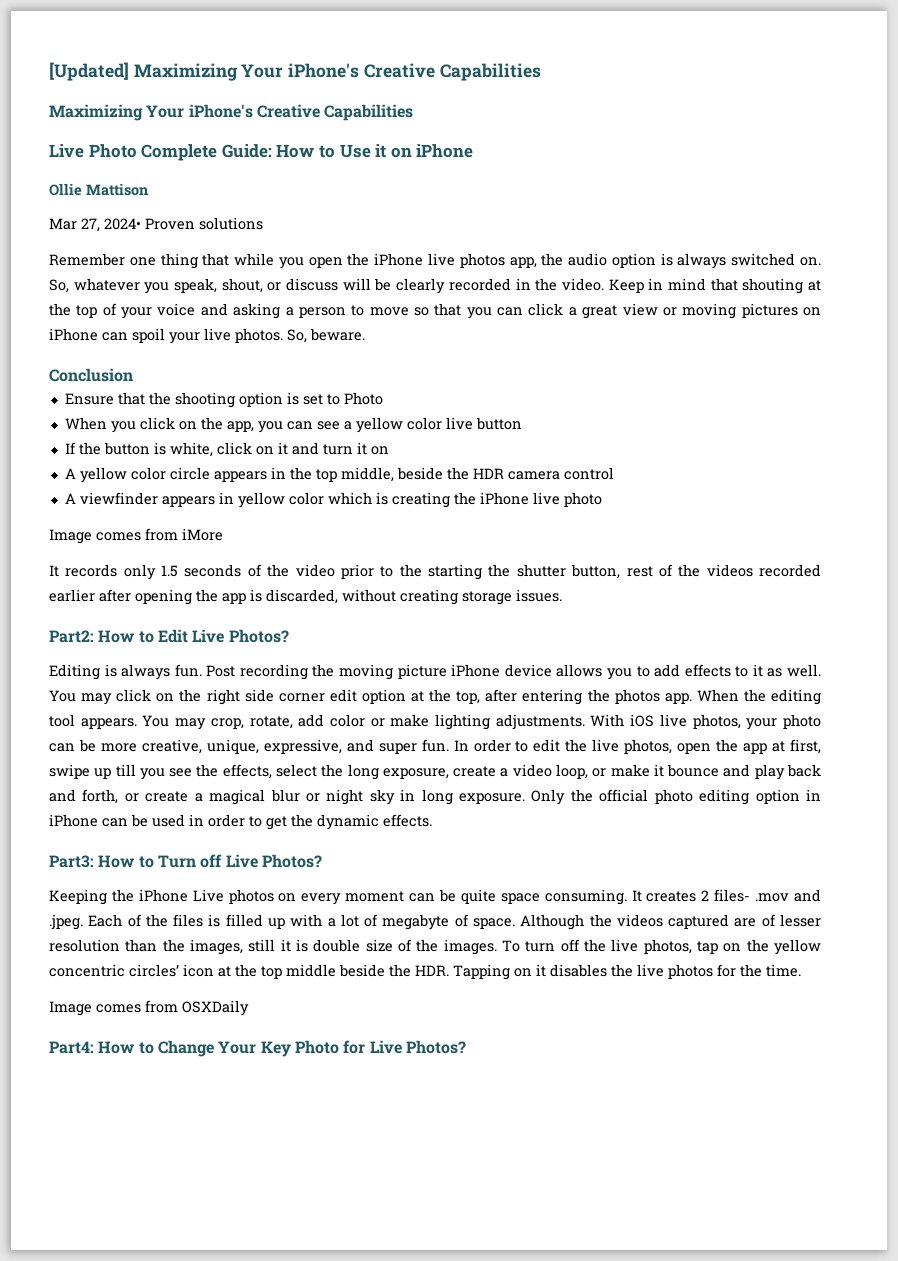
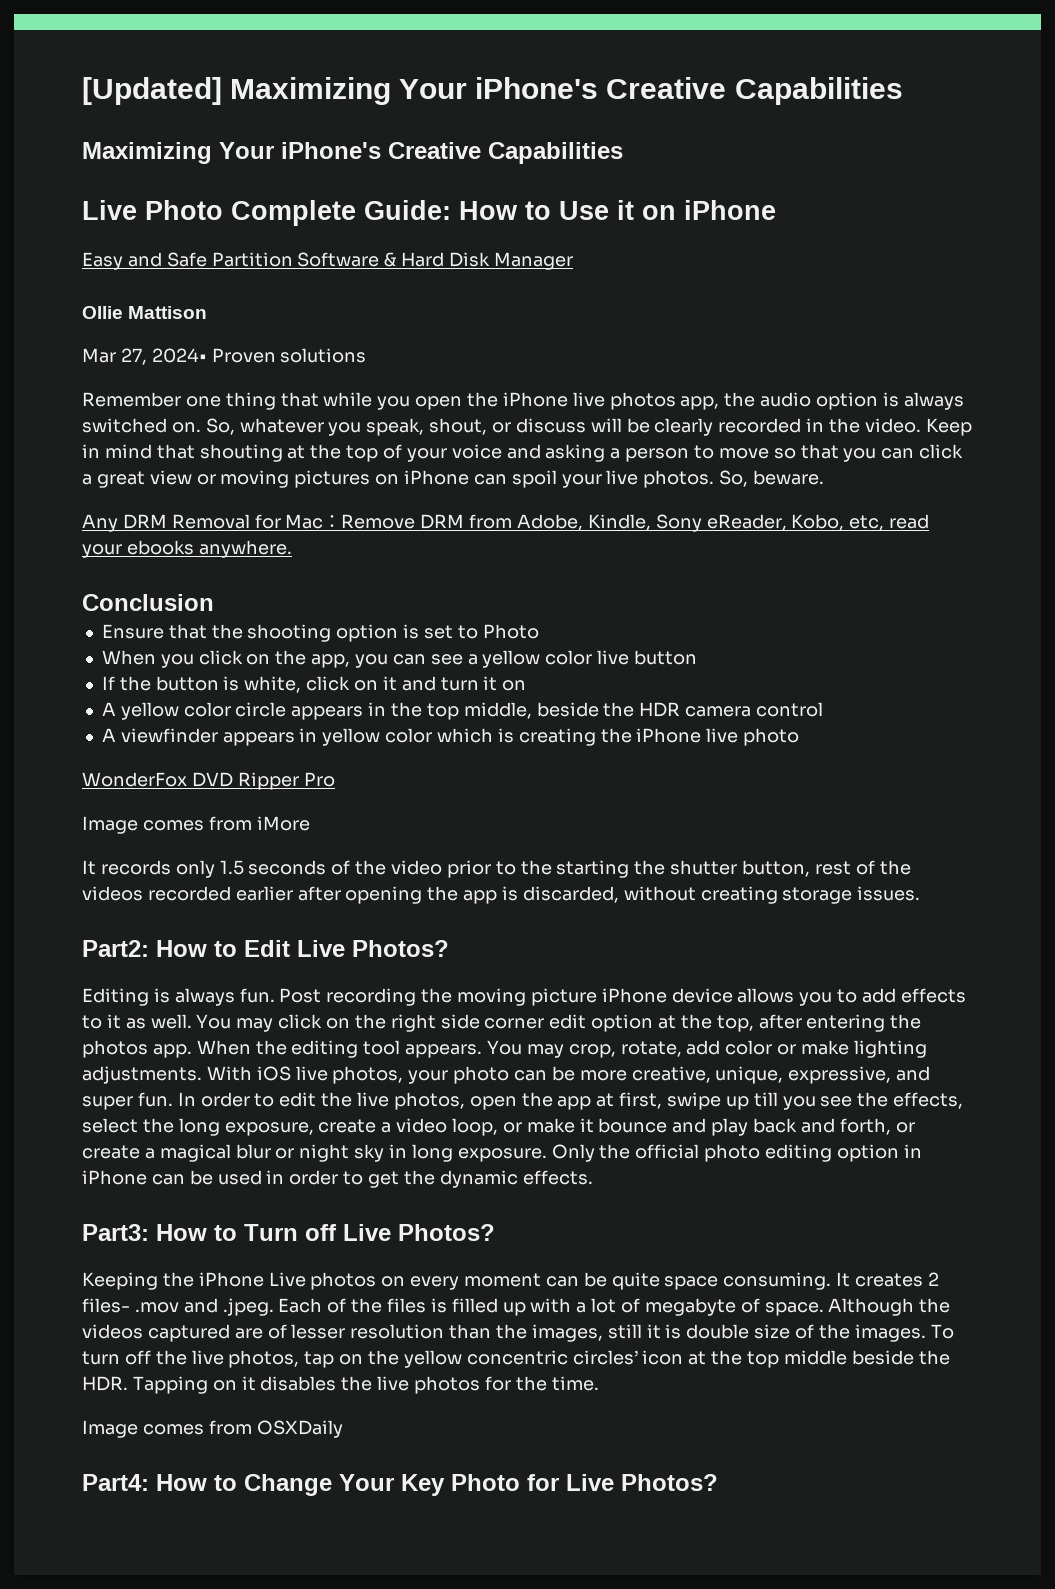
+ Easy and Safe Partition Software & Hard Disk Manager
+ Any DRM Removal for Mac：Remove DRM from Adobe, Kindle, Sony eReader, Kobo, etc, read your ebooks anywhere.
+ WonderFox DVD Ripper Pro

